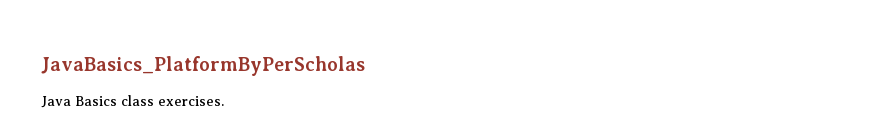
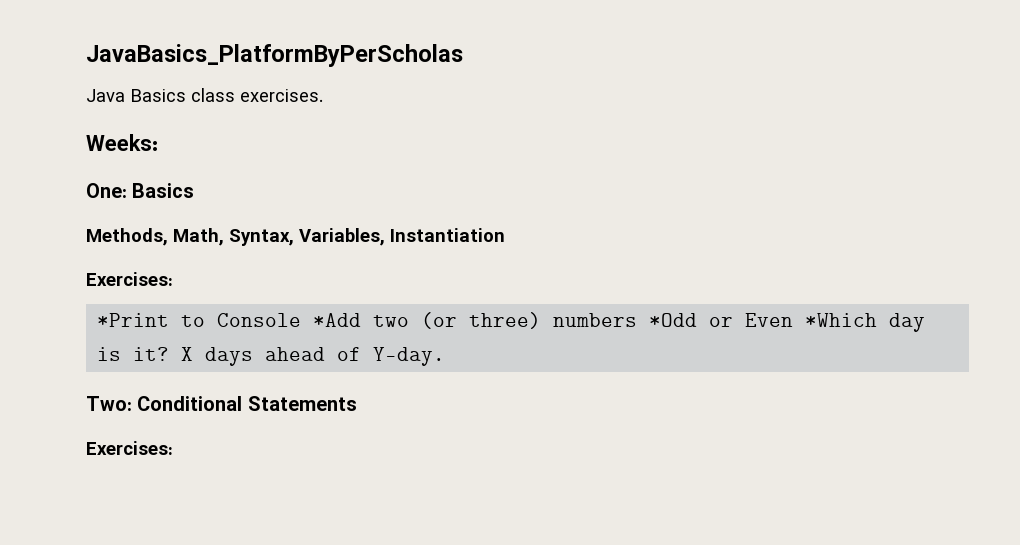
+ Weeks:
+ One: Basics
+ Methods, Math, Syntax, Variables, Instantiation
+ Exercises:
+ *Print to Console *Add two (or three) numbers *Odd or Even *Which day is it? X days ahead of Y-day.
+ Two: Conditional Statements
+ Exercises:

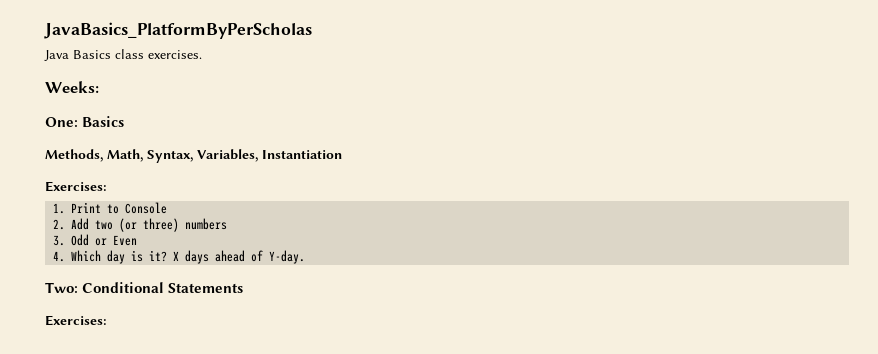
- *Print to Console *Add two (or three) numbers *Odd or Even *Which day is it?
+ 1. Print to Console
+ 2. Add two (or three) numbers
+ 3. Odd or Even
+ 4. Which day is it?

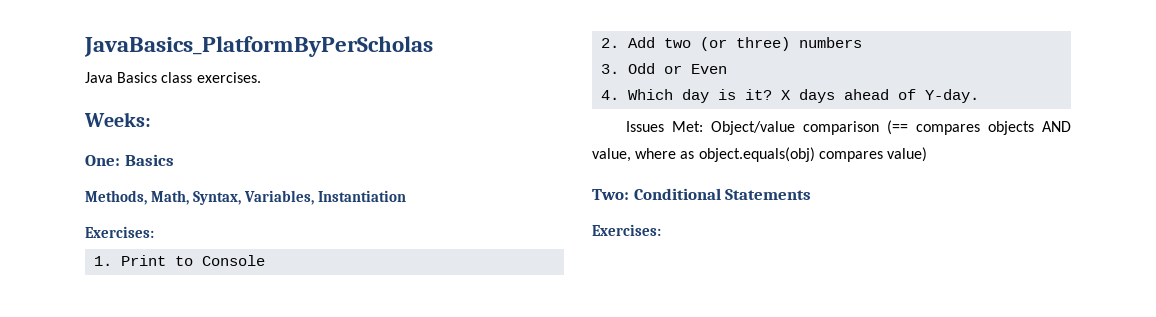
+ Issues Met: Object/value comparison (== compares objects AND value, where as object.equals(obj) compares value)

